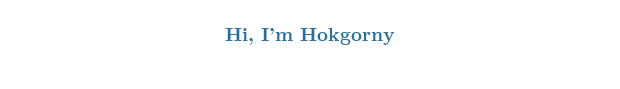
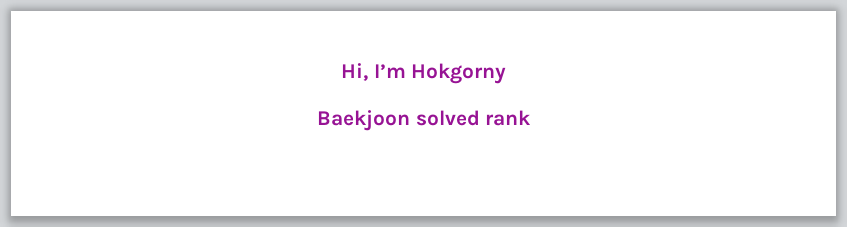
+ Baekjoon solved rank

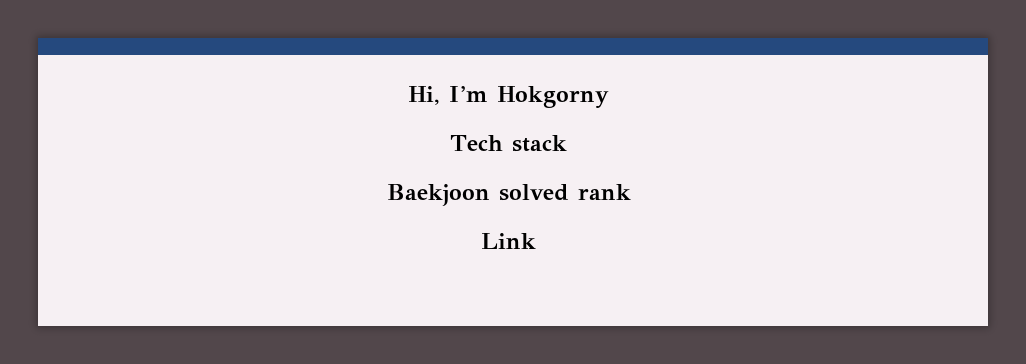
+ Tech stack
+ Link

